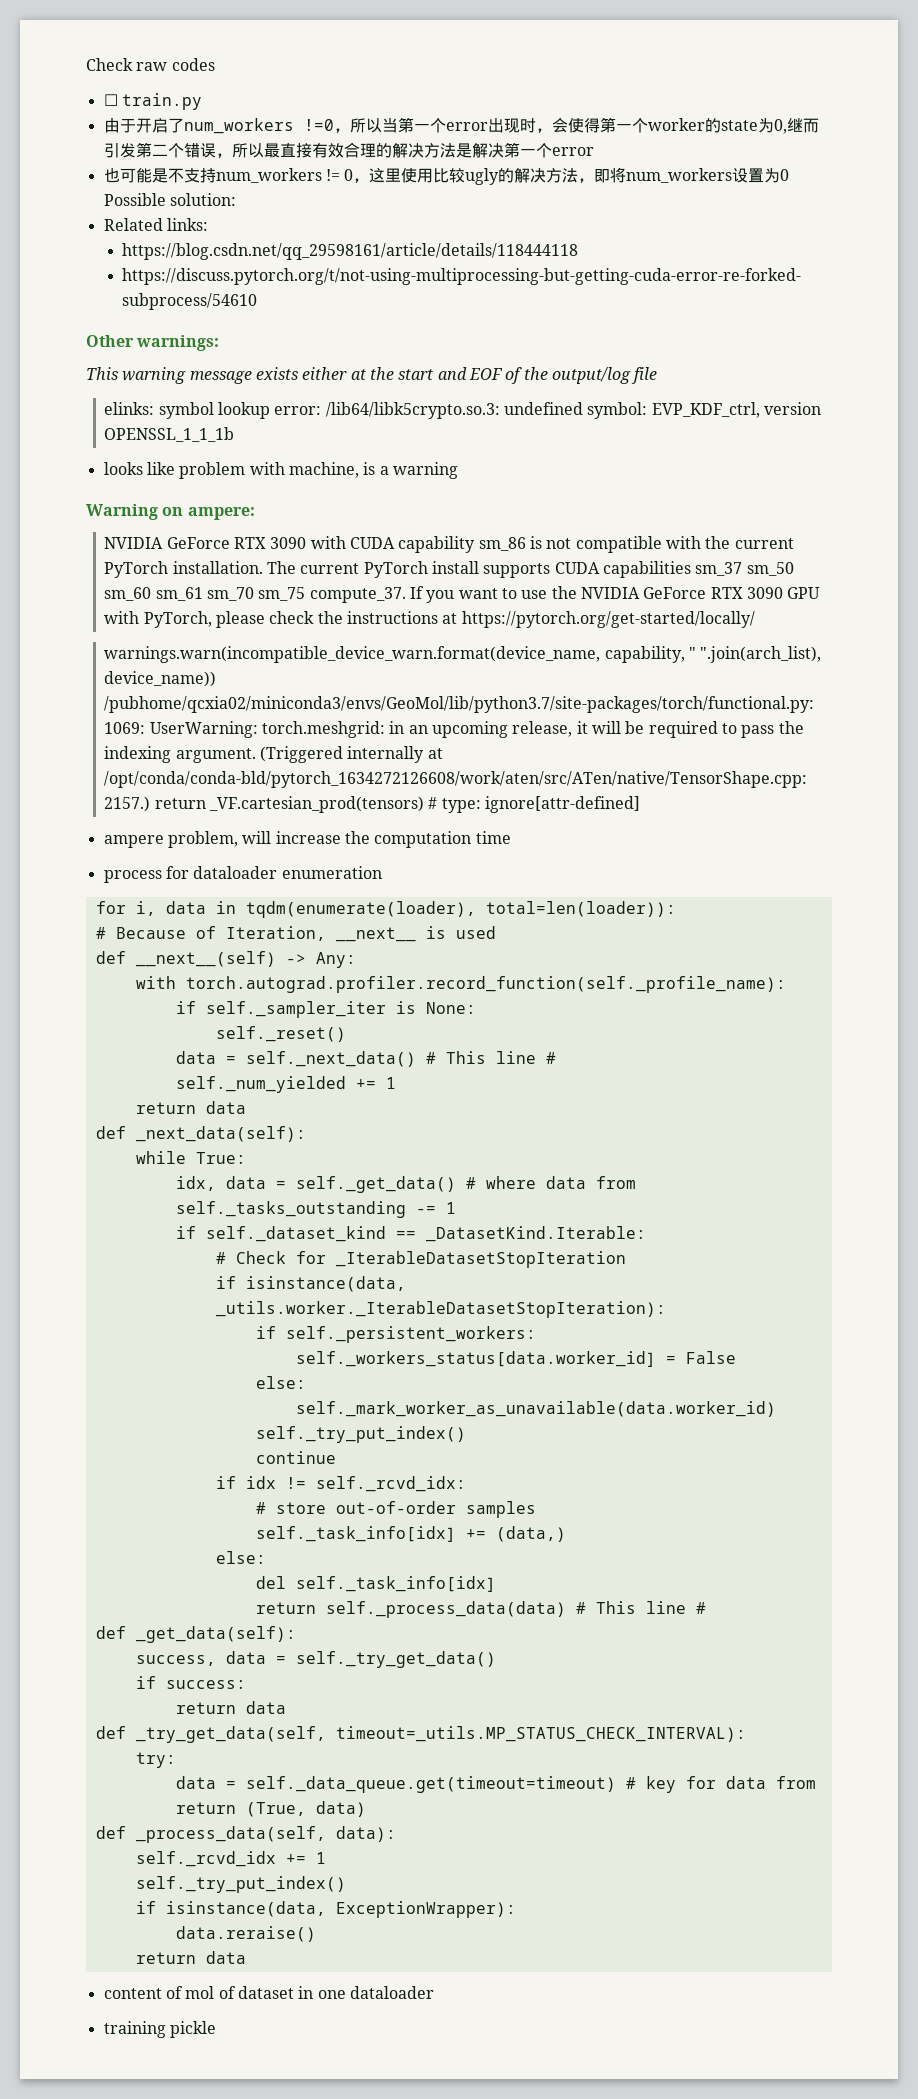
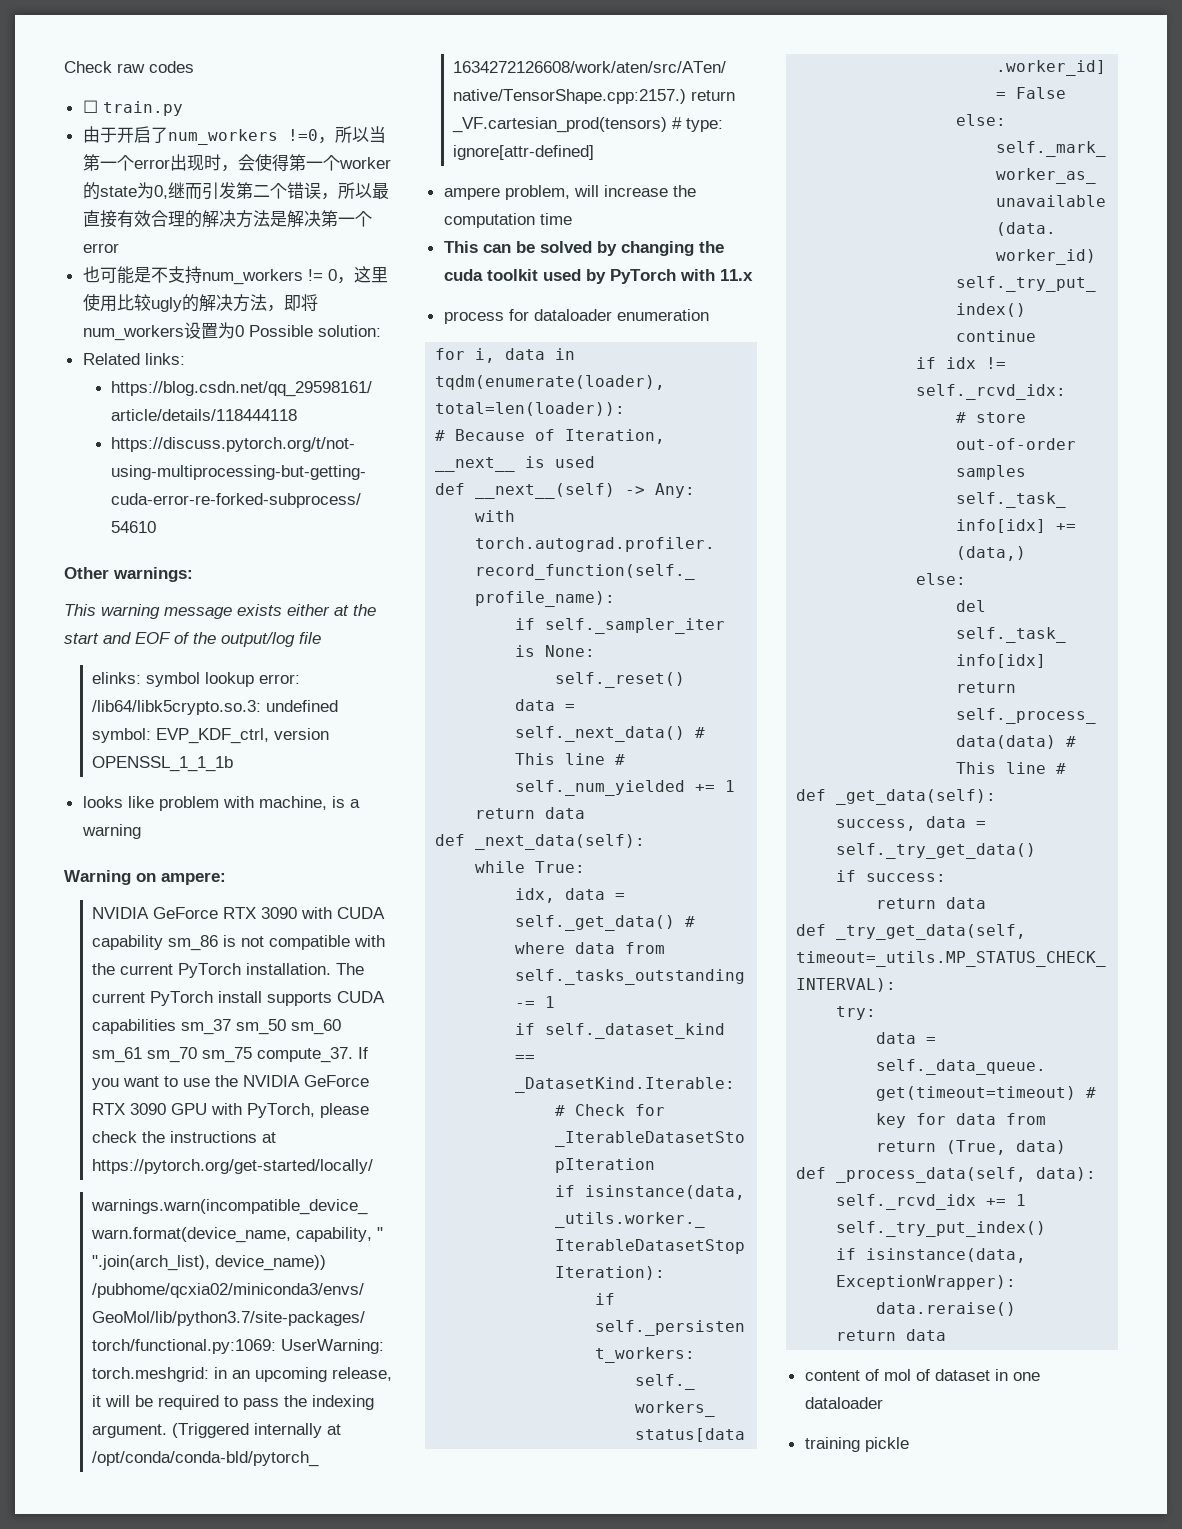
+ This can be solved by changing the cuda toolkit used by PyTorch with 11.x

